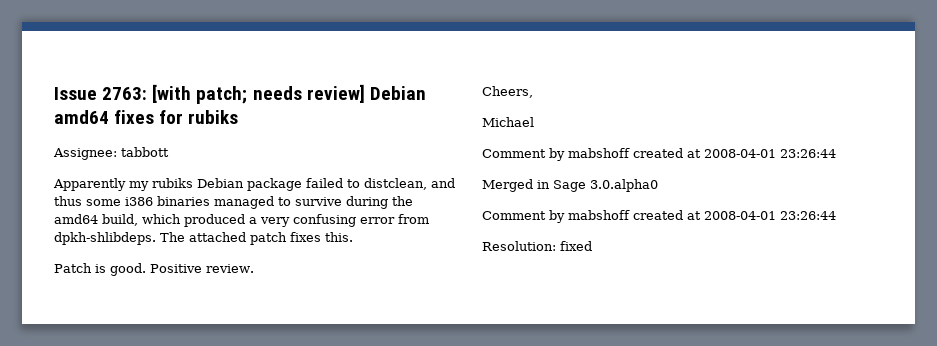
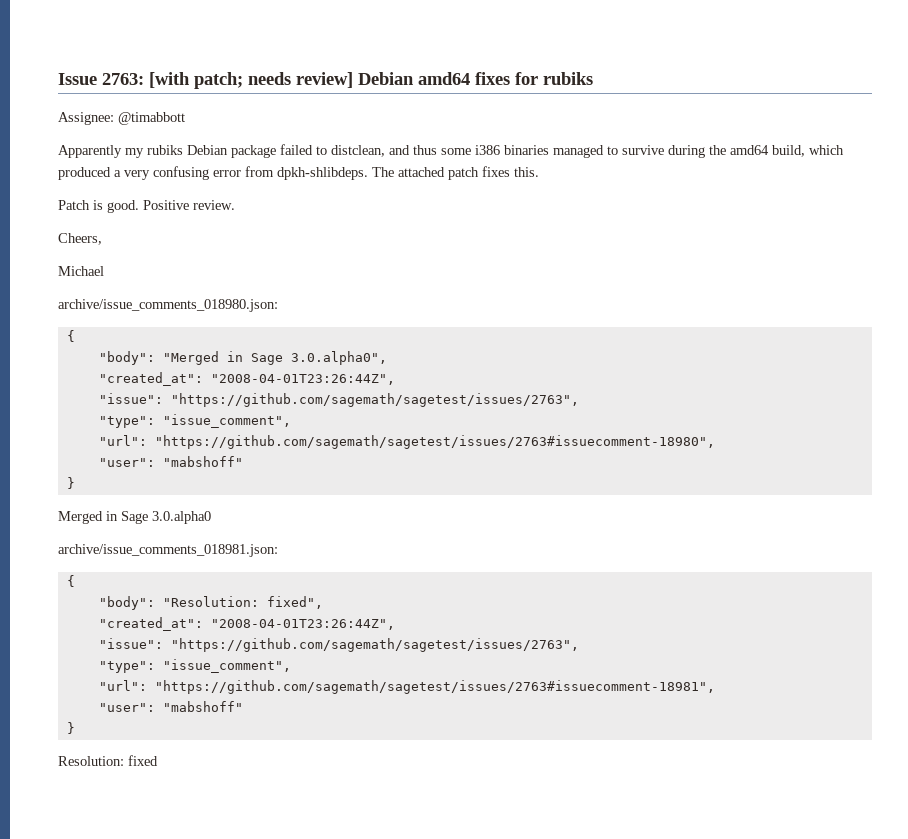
- Assignee: tabbott
+ Assignee: @timabbott
  Michael
- Comment by mabshoff created at 2008-04-01 23:26:44
+ archive/issue_comments_018980.json:
+ {
+ "body": "Merged in Sage 3.0.alpha0",
+ "created_at": "2008-04-01T23:26:44Z",
+ "issue": "https://github.com/sagemath/sagetest/issues/2763",
+ "type": "issue_comment",
+ "url": "https://github.com/sagemath/sagetest/issues/2763#issuecomment-18980",
+ "user": "mabshoff"
+ }
  Merged in Sage 3.0.alpha0
- Comment by mabshoff created at 2008-04-01 23:26:44
+ archive/issue_comments_018981.json:
+ {
+ "body": "Resolution: fixed",
+ "created_at": "2008-04-01T23:26:44Z",
+ "issue": "https://github.com/sagemath/sagetest/issues/2763",
+ "type": "issue_comment",
+ "url": "https://github.com/sagemath/sagetest/issues/2763#issuecomment-18981",
+ "user": "mabshoff"
+ }

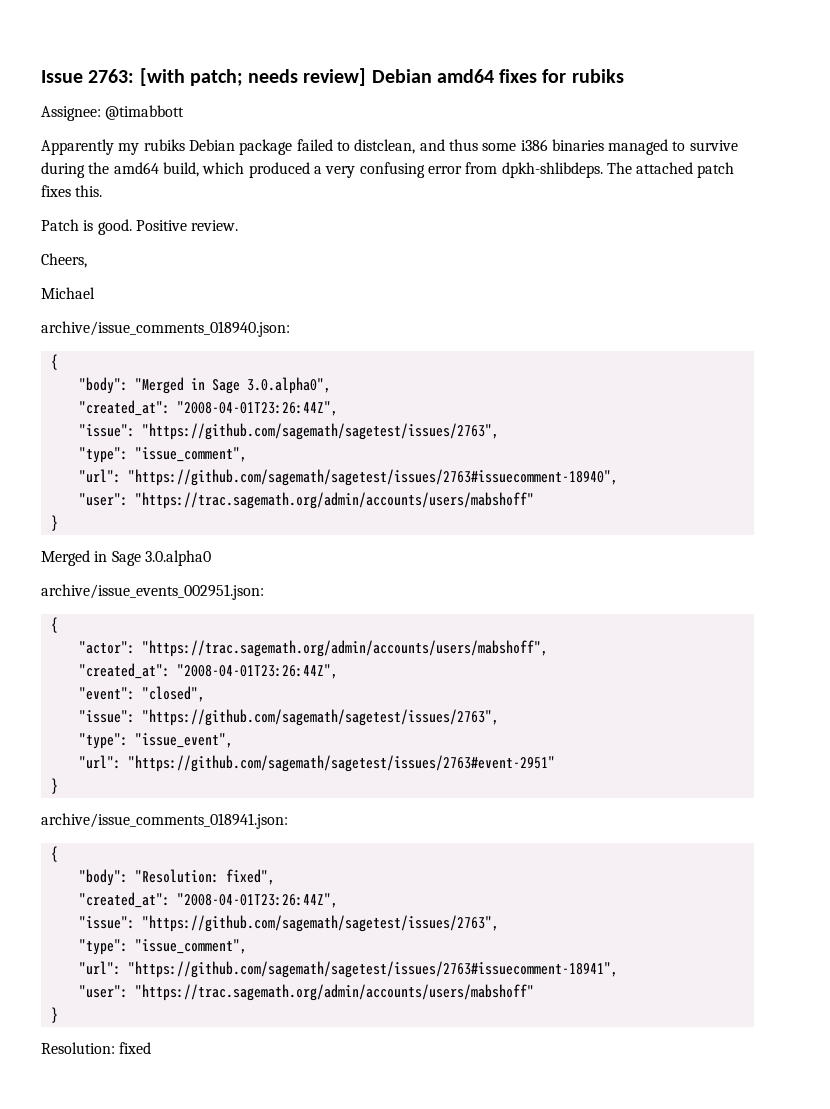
- archive/issue_comments_018980.json:
+ archive/issue_comments_018940.json:
- "url": "https://github.com/sagemath/sagetest/issues/2763#issuecomment-18980",
- "user": "mabshoff"
+ "url": "https://github.com/sagemath/sagetest/issues/2763#issuecomment-18940",
+ "user": "https://trac.sagemath.org/admin/accounts/users/mabshoff"
- archive/issue_comments_018981.json:
+ archive/issue_events_002951.json:
+ {
+ "actor": "https://trac.sagemath.org/admin/accounts/users/mabshoff",
+ "created_at": "2008-04-01T23:26:44Z",
+ "event": "closed",
+ "issue": "https://github.com/sagemath/sagetest/issues/2763",
+ "type": "issue_event",
+ "url": "https://github.com/sagemath/sagetest/issues/2763#event-2951"
+ }
+ archive/issue_comments_018941.json:
- "url": "https://github.com/sagemath/sagetest/issues/2763#issuecomment-18981",
- "user": "mabshoff"
+ "url": "https://github.com/sagemath/sagetest/issues/2763#issuecomment-18941",
+ "user": "https://trac.sagemath.org/admin/accounts/users/mabshoff"

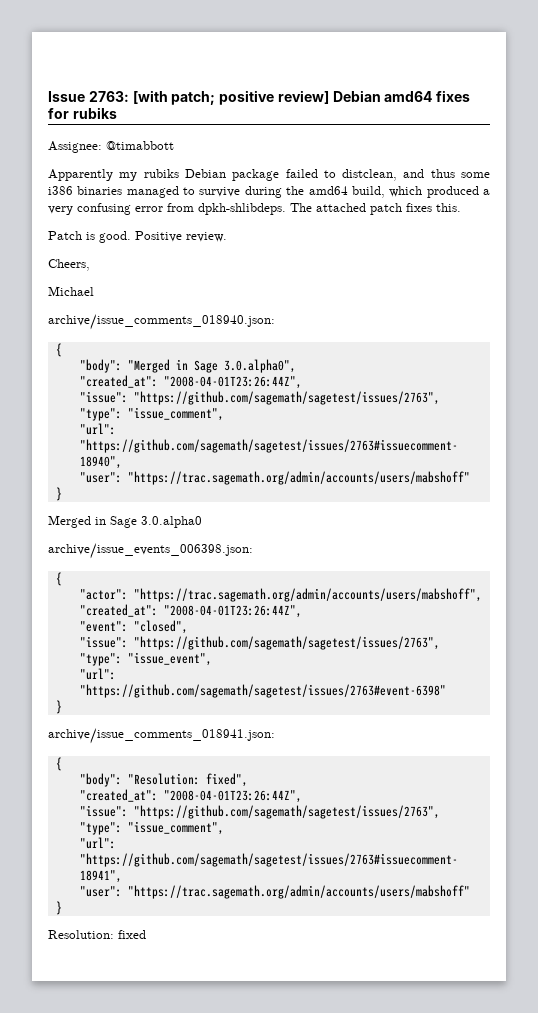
- Issue 2763: [with patch; needs review] Debian amd64 fixes for rubiks
+ Issue 2763: [with patch; positive review] Debian amd64 fixes for rubiks
- archive/issue_events_002951.json:
+ archive/issue_events_006398.json:
- "url": "https://github.com/sagemath/sagetest/issues/2763#event-2951"
+ "url": "https://github.com/sagemath/sagetest/issues/2763#event-6398"

